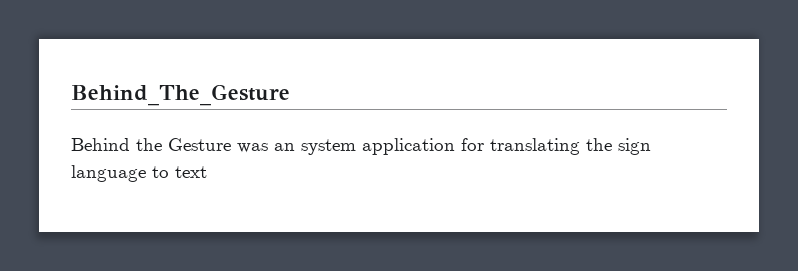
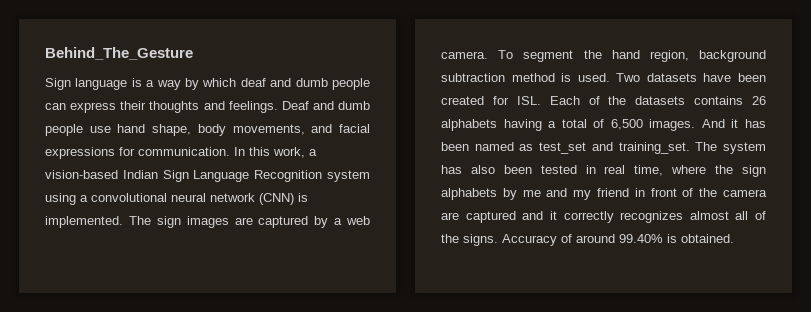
- Behind the Gesture was an system application for translating the sign language to text
+ Sign language is a way by which deaf and dumb people can express their thoughts and feelings. Deaf and dumb people use hand shape, body movements, and facial expressions for communication. In this work, a vision-based Indian Sign Language Recognition system using a convolutional neural network (CNN) is implemented. The sign images are captured by a web camera. To segment the hand region, background subtraction method is used. Two datasets have been created for ISL. Each of the datasets contains 26 alphabets having a total of 6,500 images. And it has been named as test_set and training_set. The system has also been tested in real time, where the sign alphabets by me and my friend in front of the camera are captured and it correctly recognizes almost all of the signs. Accuracy of around 99.40% is obtained.

